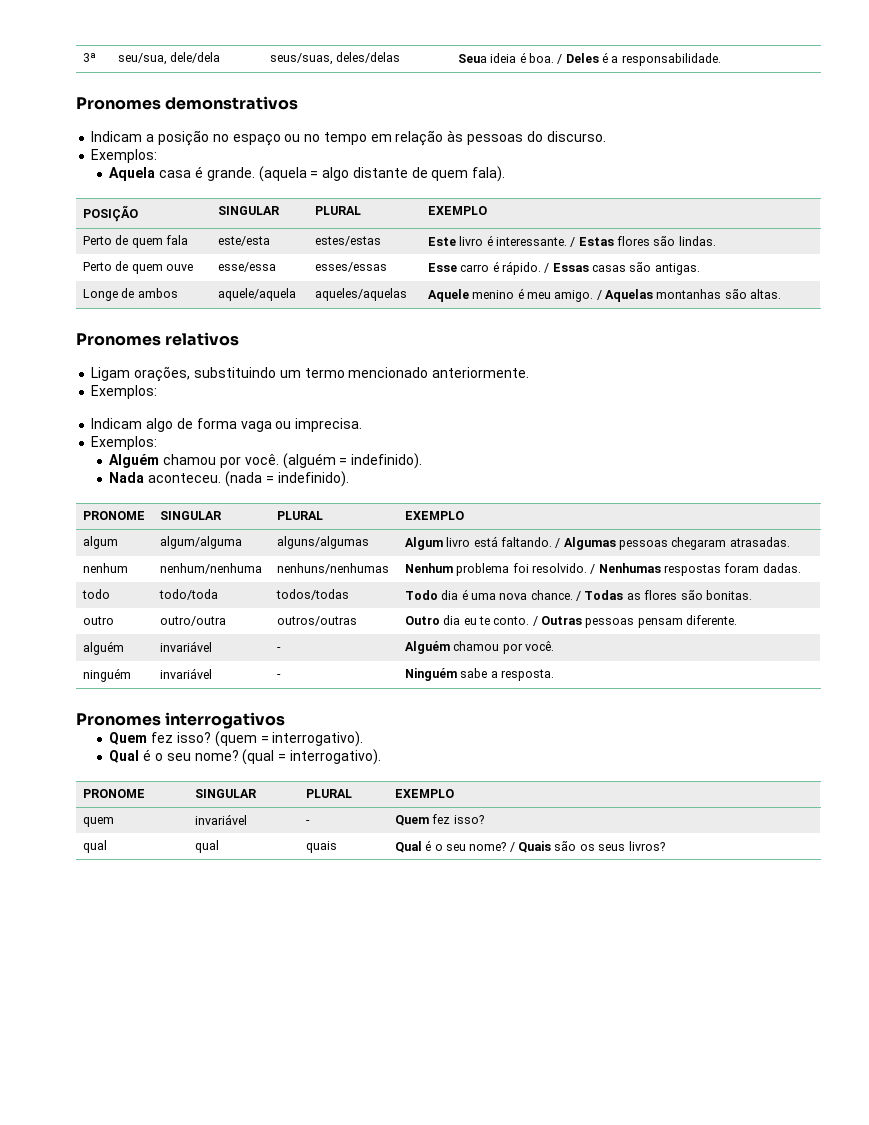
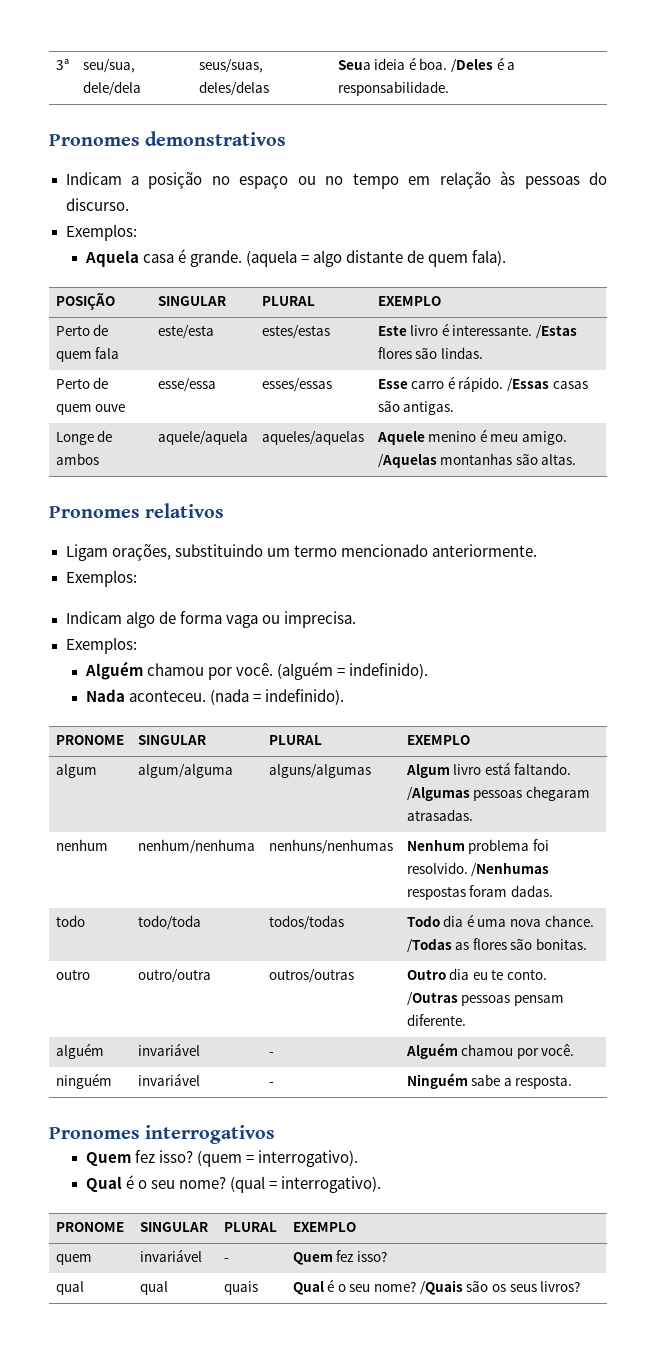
- 3ª | seu/sua, dele/dela | seus/suas, deles/delas | Seua ideia é boa. / Deles é a responsabilidade.
+ 3ª | seu/sua, dele/dela | seus/suas, deles/delas | Seua ideia é boa. /Deles é a responsabilidade.
- Perto de quem fala | este/esta | estes/estas | Este livro é interessante. / Estas flores são lindas.
+ Perto de quem fala | este/esta | estes/estas | Este livro é interessante. /Estas flores são lindas.
- Perto de quem ouve | esse/essa | esses/essas | Esse carro é rápido. / Essas casas são antigas.
+ Perto de quem ouve | esse/essa | esses/essas | Esse carro é rápido. /Essas casas são antigas.
- Longe de ambos | aquele/aquela | aqueles/aquelas | Aquele menino é meu amigo. / Aquelas montanhas são altas.
+ Longe de ambos | aquele/aquela | aqueles/aquelas | Aquele menino é meu amigo. /Aquelas montanhas são altas.
- algum | algum/alguma | alguns/algumas | Algum livro está faltando. / Algumas pessoas chegaram atrasadas.
+ algum | algum/alguma | alguns/algumas | Algum livro está faltando. /Algumas pessoas chegaram atrasadas.
- nenhum | nenhum/nenhuma | nenhuns/nenhumas | Nenhum problema foi resolvido. / Nenhumas respostas foram dadas.
+ nenhum | nenhum/nenhuma | nenhuns/nenhumas | Nenhum problema foi resolvido. /Nenhumas respostas foram dadas.
- todo | todo/toda | todos/todas | Todo dia é uma nova chance. / Todas as flores são bonitas.
+ todo | todo/toda | todos/todas | Todo dia é uma nova chance. /Todas as flores são bonitas.
- outro | outro/outra | outros/outras | Outro dia eu te conto. / Outras pessoas pensam diferente.
+ outro | outro/outra | outros/outras | Outro dia eu te conto. /Outras pessoas pensam diferente.
- qual | qual | quais | Qual é o seu nome? / Quais são os seus livros?
+ qual | qual | quais | Qual é o seu nome? /Quais são os seus livros?

